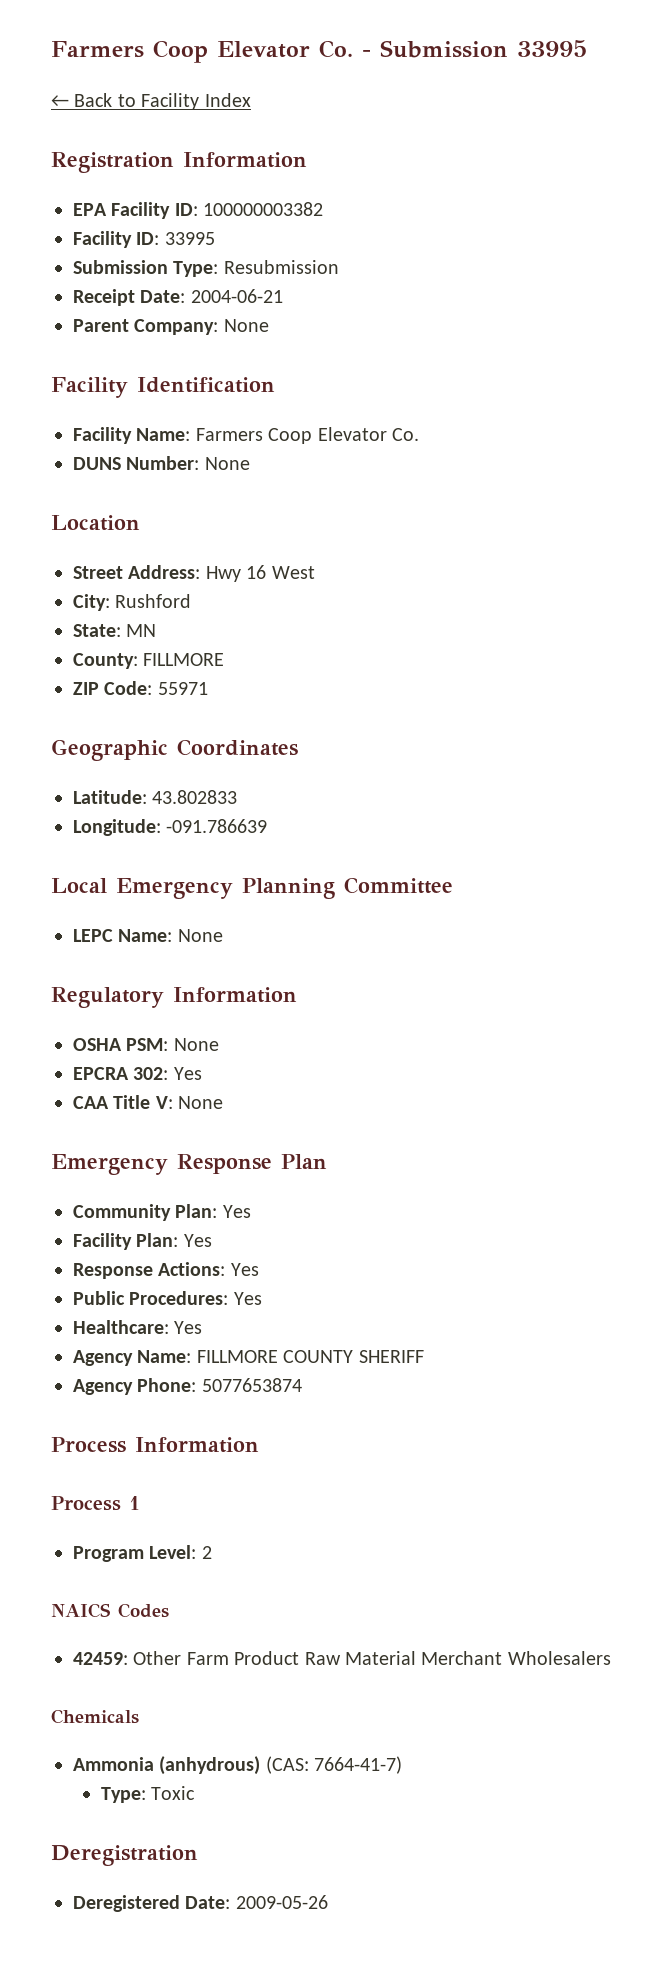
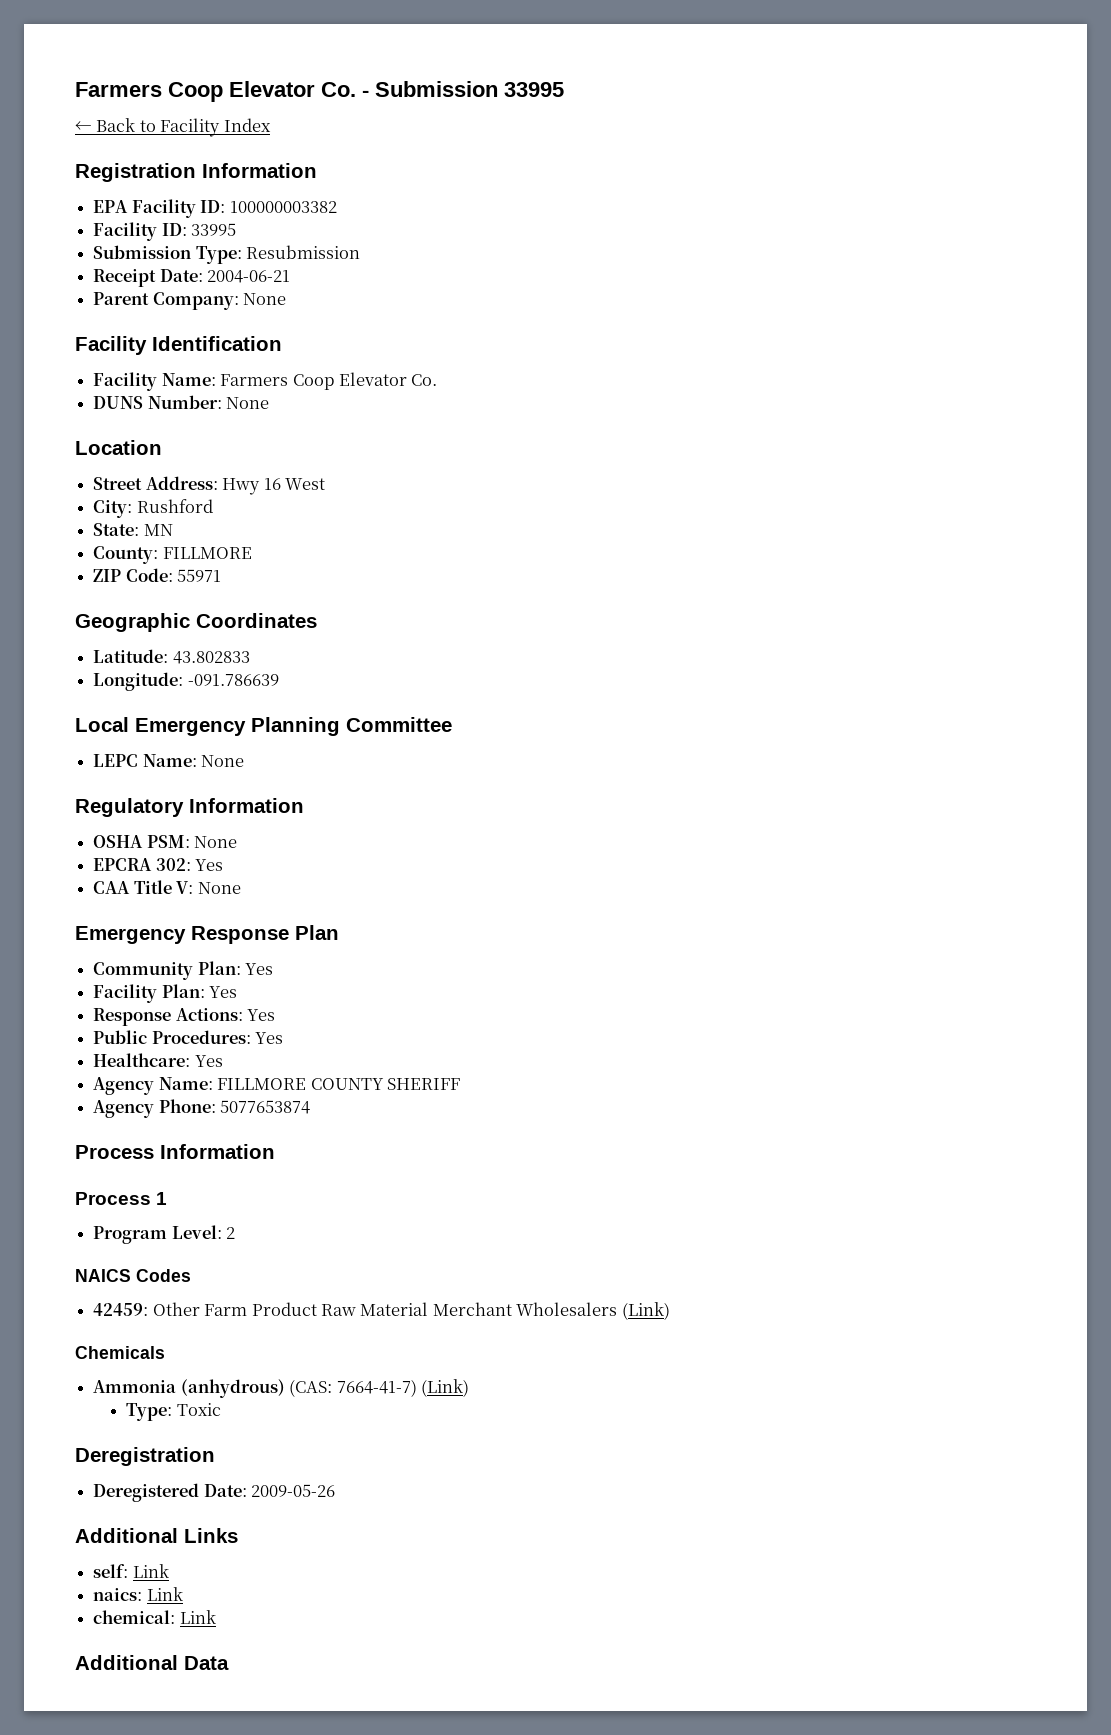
- 42459: Other Farm Product Raw Material Merchant Wholesalers
+ 42459: Other Farm Product Raw Material Merchant Wholesalers (Link)
- Ammonia (anhydrous) (CAS: 7664-41-7)
+ Ammonia (anhydrous) (CAS: 7664-41-7) (Link)
+ Additional Links
+ self: Link
+ naics: Link
+ chemical: Link
+ Additional Data

